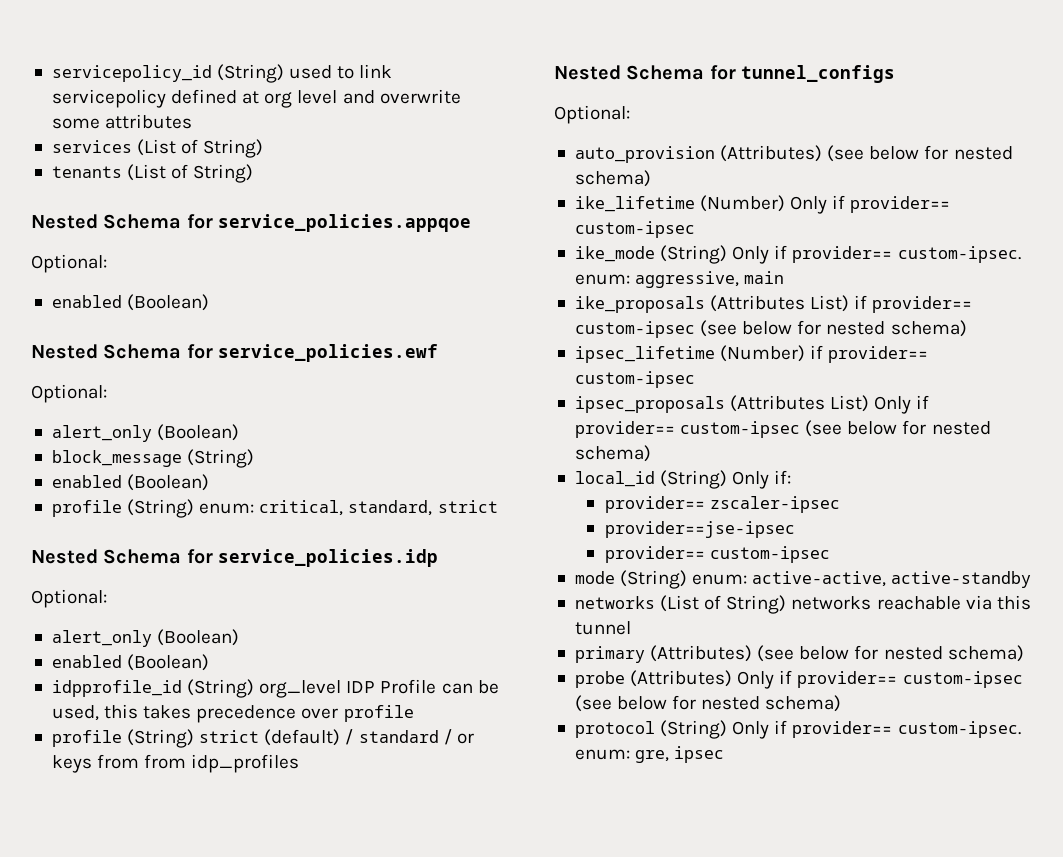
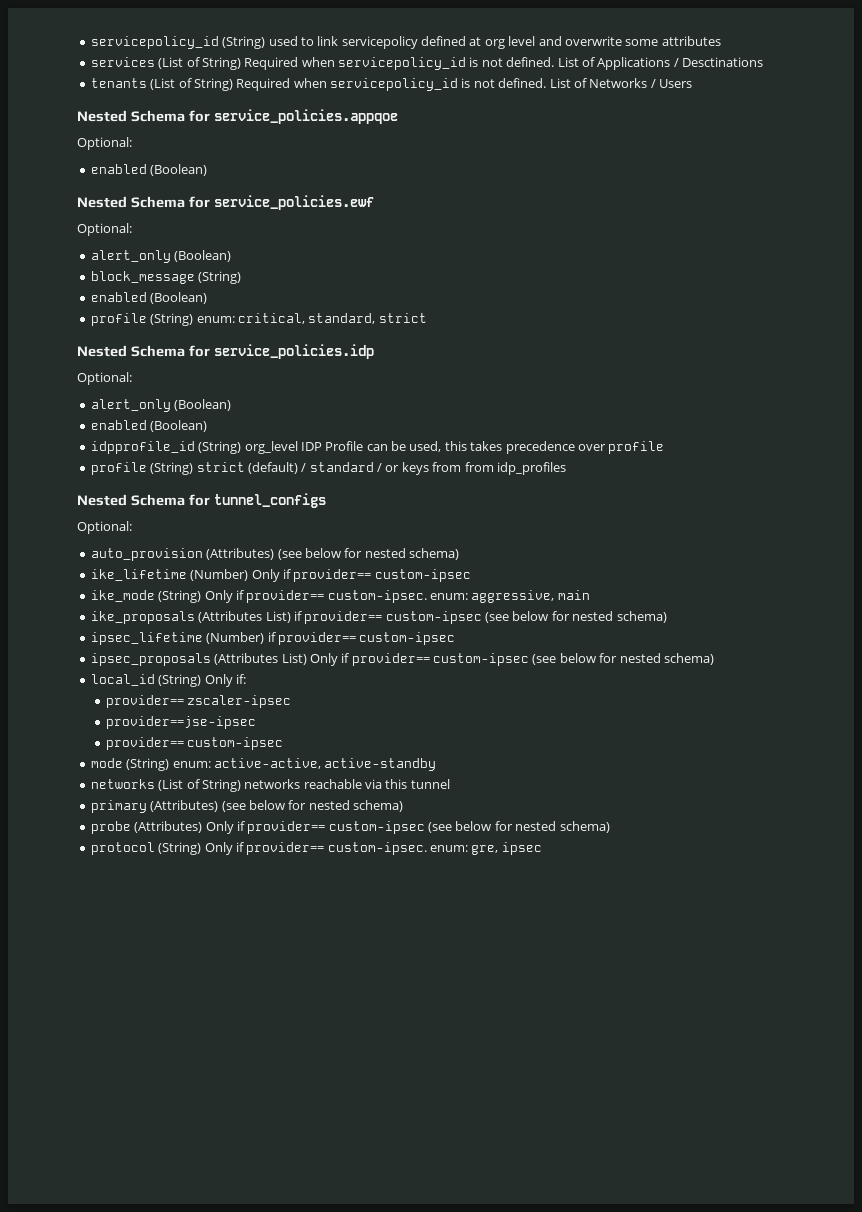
- services (List of String)
- tenants (List of String)
+ services (List of String) Required when servicepolicy_id is not defined. List of Applications / Desctinations
+ tenants (List of String) Required when servicepolicy_id is not defined. List of Networks / Users

